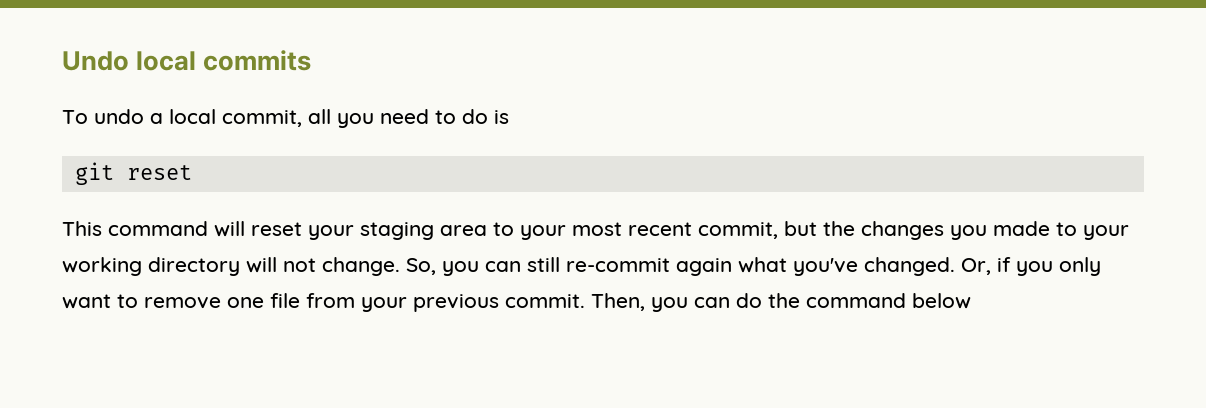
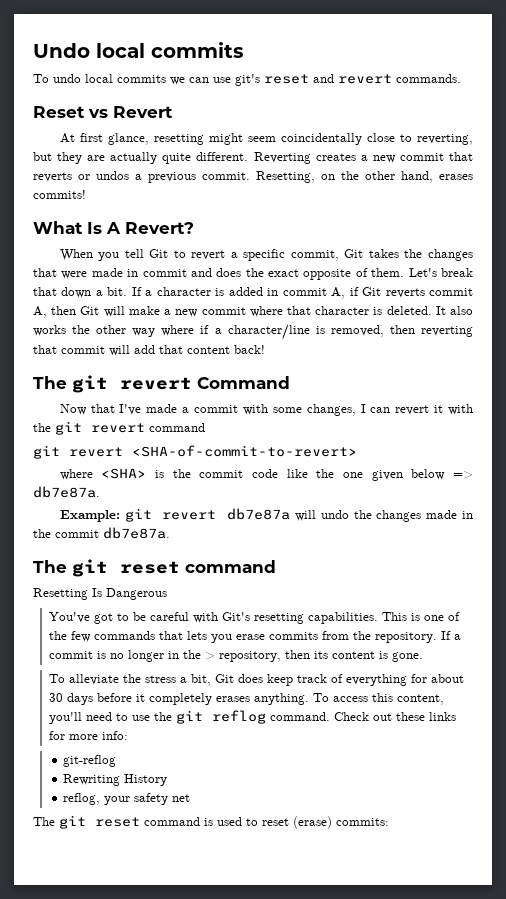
- To undo a local commit, all you need to do is
- git reset
- This command will reset your staging area to your most recent commit, but the changes you made to your working directory will not change. So, you can still re-commit again what you've changed. Or, if you only want to remove one file from your previous commit. Then, you can do the command below
+ To undo local commits we can use git's reset and revert commands.
+ Reset vs Revert
+ At first glance, resetting might seem coincidentally close to reverting, but they are actually quite different. Reverting creates a new commit that reverts or undos a previous commit. Resetting, on the other hand, erases commits!
+ What Is A Revert?
+ When you tell Git to revert a specific commit, Git takes the changes that were made in commit and does the exact opposite of them. Let's break that down a bit. If a character is added in commit A, if Git reverts commit A, then Git will make a new commit where that character is deleted. It also works the other way where if a character/line is removed, then reverting that commit will add that content back!
+ The git revert Command
+ Now that I've made a commit with some changes, I can revert it with the git revert command
+ git revert <SHA-of-commit-to-revert>
+ where <SHA> is the commit code like the one given below => db7e87a.
+ Example: git revert db7e87a will undo the changes made in the commit db7e87a.
+ The git reset command
+ Resetting Is Dangerous
+ You've got to be careful with Git's resetting capabilities. This is one of the few commands that lets you erase commits from the repository. If a commit is no longer in the > repository, then its content is gone.
+ To alleviate the stress a bit, Git does keep track of everything for about 30 days before it completely erases anything. To access this content, you'll need to use the git reflog command. Check out these links for more info:
+ git-reflog
+ Rewriting History
+ reflog, your safety net
+ The git reset command is used to reset (erase) commits:

